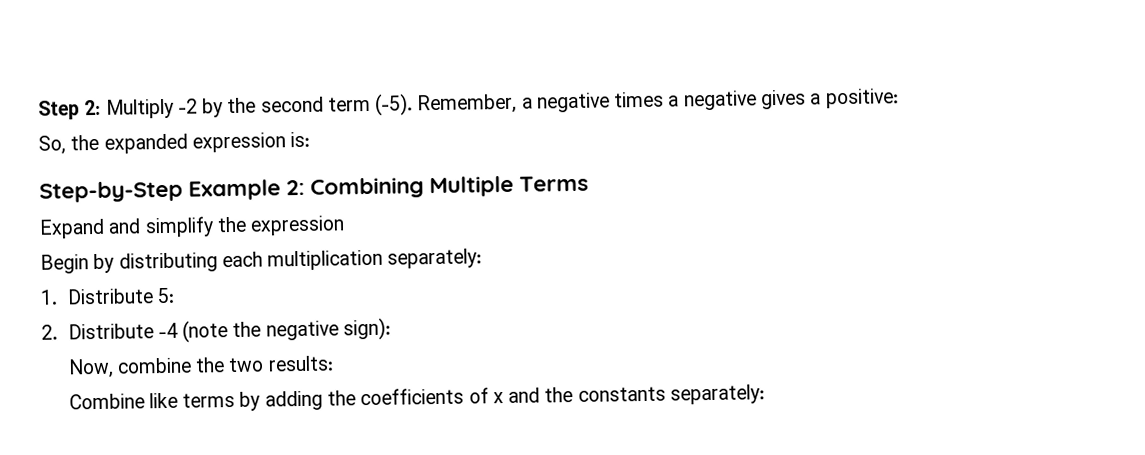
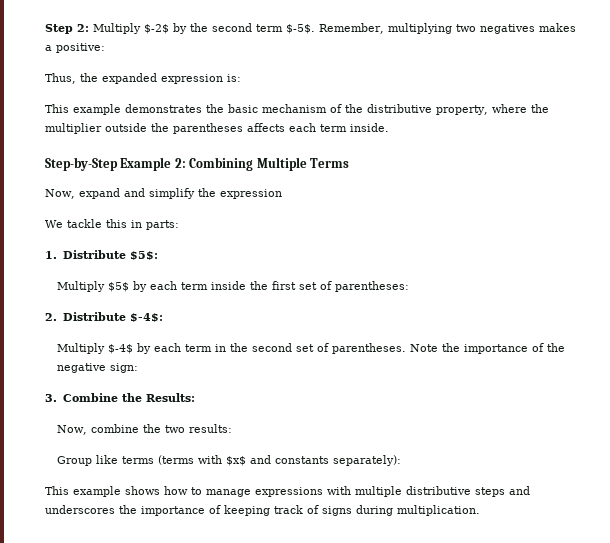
- Step 2: Multiply -2 by the second term (-5). Remember, a negative times a negative gives a positive:
+ Step 2: Multiply $-2$ by the second term $-5$. Remember, multiplying two negatives makes a positive:
- So, the expanded expression is:
+ Thus, the expanded expression is:
+ This example demonstrates the basic mechanism of the distributive property, where the multiplier outside the parentheses affects each term inside.
- Expand and simplify the expression
+ Now, expand and simplify the expression
- Begin by distributing each multiplication separately:
- 1. Distribute 5:
- 2. Distribute -4 (note the negative sign):
+ We tackle this in parts:
+ 1. Distribute $5$:
+ Multiply $5$ by each term inside the first set of parentheses:
+ 2. Distribute $-4$:
+ Multiply $-4$ by each term in the second set of parentheses. Note the importance of the negative sign:
+ 3. Combine the Results:
- Combine like terms by adding the coefficients of x and the constants separately:
+ Group like terms (terms with $x$ and constants separately):
+ This example shows how to manage expressions with multiple distributive steps and underscores the importance of keeping track of signs during multiplication.

